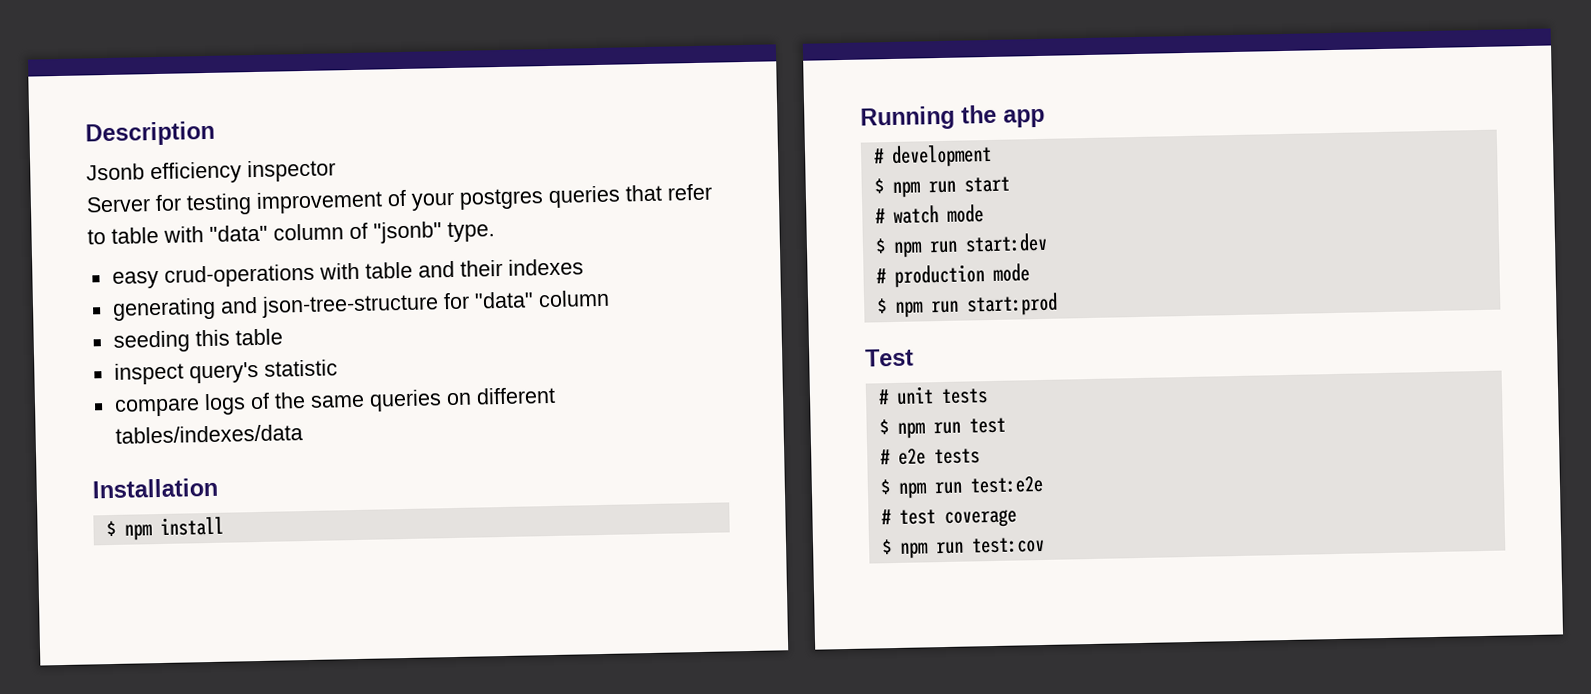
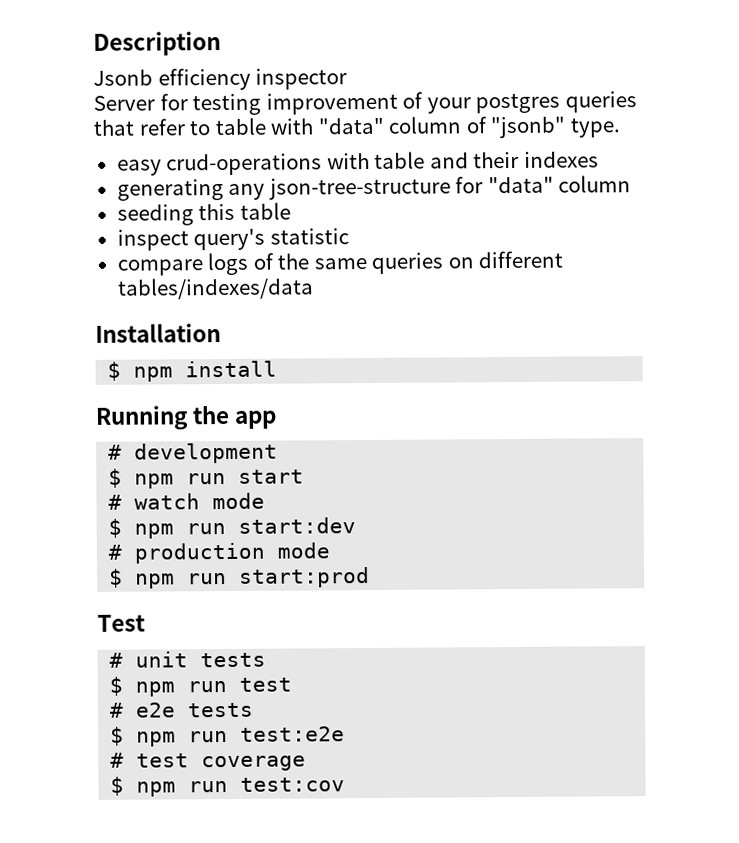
- generating and json-tree-structure for "data" column
+ generating any json-tree-structure for "data" column

